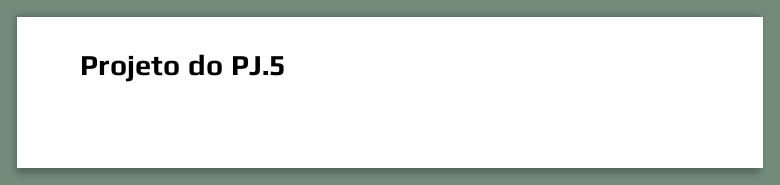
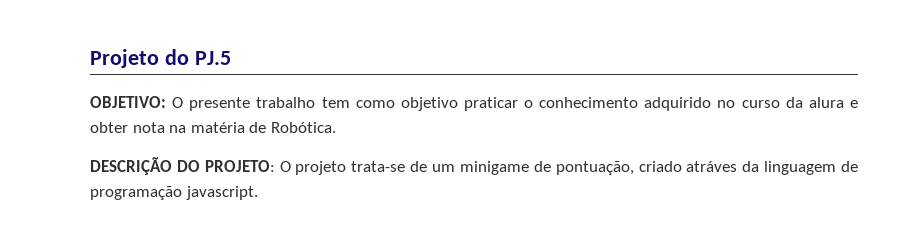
+ OBJETIVO: O presente trabalho tem como objetivo praticar o conhecimento adquirido no curso da alura e obter nota na matéria de Robótica.
+ DESCRIÇÃO DO PROJETO: O projeto trata-se de um minigame de pontuação, criado atráves da linguagem de programação javascript.

